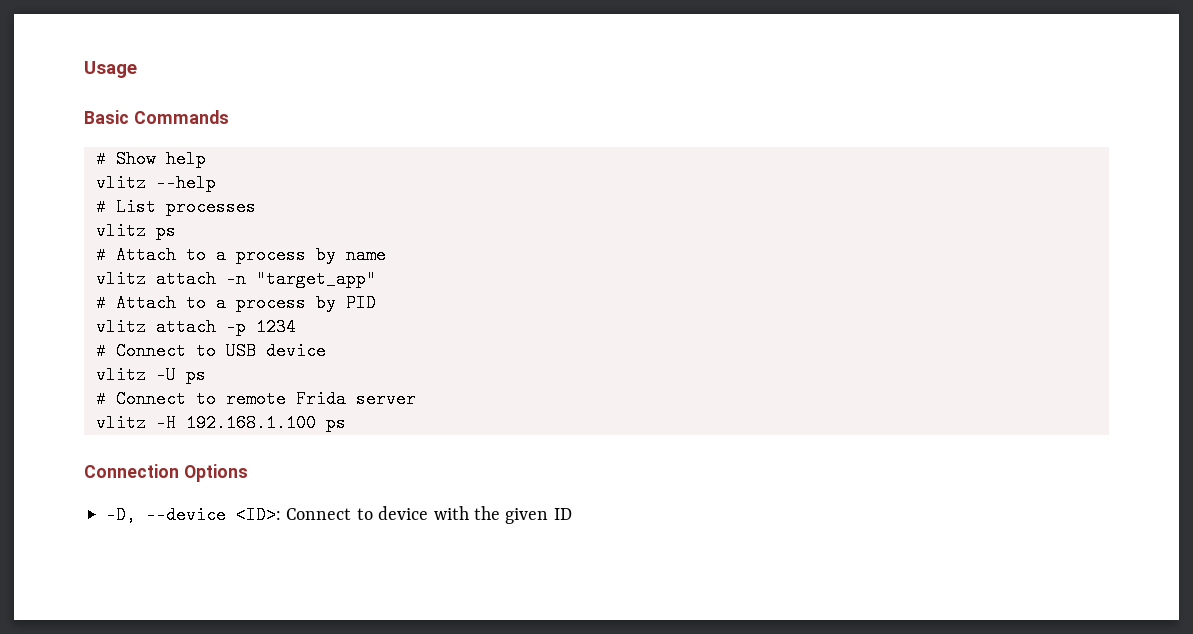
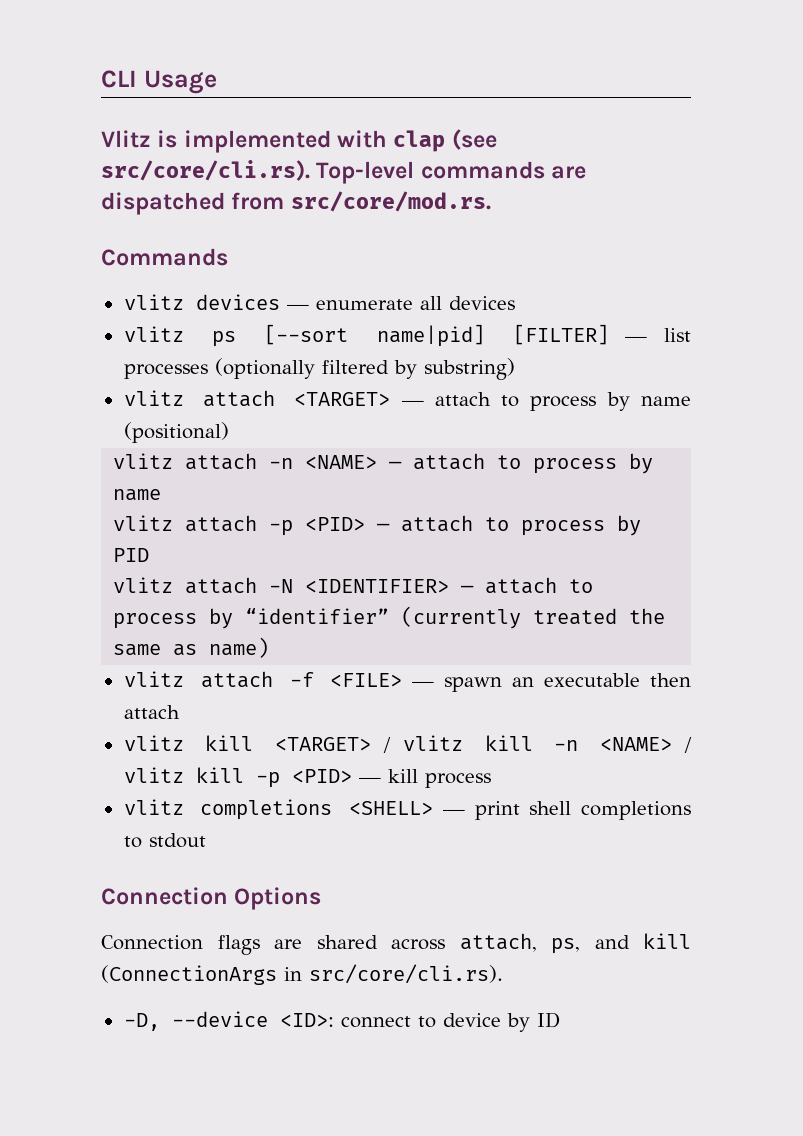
- Usage
+ CLI Usage
- Basic Commands
- # Show help
- vlitz --help
- # List processes
- vlitz ps
- # Attach to a process by name
+ Vlitz is implemented with clap (see src/core/cli.rs). Top-level commands are dispatched from src/core/mod.rs.
+ Commands
+ vlitz devices — enumerate all devices
+ vlitz ps [--sort name|pid] [FILTER] — list processes (optionally filtered by substring)
+ vlitz attach <TARGET> — attach to process by name (positional)
+ vlitz attach -n <NAME> — attach to process by name
- vlitz attach -n "target_app"
- # Attach to a process by PID
+ vlitz attach -p <PID> — attach to process by PID
- vlitz attach -p 1234
- # Connect to USB device
- vlitz -U ps
- # Connect to remote Frida server
- vlitz -H 192.168.1.100 ps
+ vlitz attach -N <IDENTIFIER> — attach to process by “identifier” (currently treated the same as name)
+ vlitz attach -f <FILE> — spawn an executable then attach
+ vlitz kill <TARGET> / vlitz kill -n <NAME> / vlitz kill -p <PID> — kill process
+ vlitz completions <SHELL> — print shell completions to stdout
  Connection Options
+ Connection flags are shared across attach, ps, and kill (ConnectionArgs in src/core/cli.rs).
- -D, --device <ID>: Connect to device with the given ID
+ -D, --device <ID>: connect to device by ID

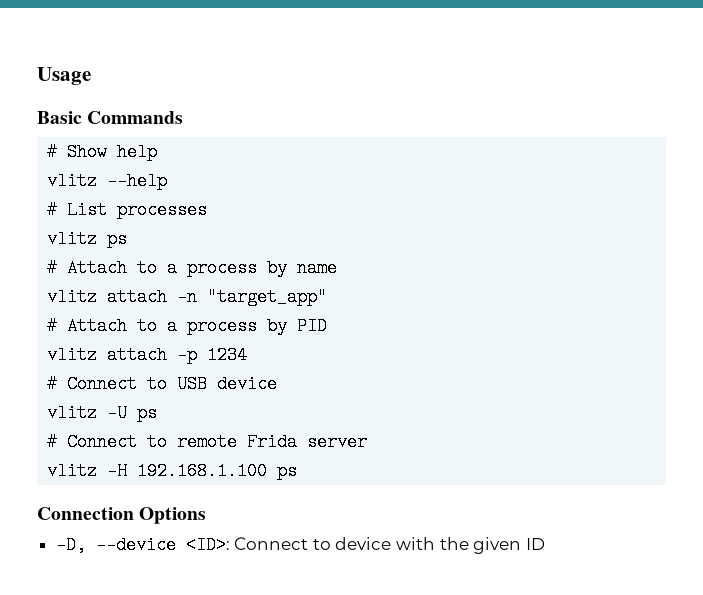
- CLI Usage
+ Usage
- Vlitz is implemented with clap (see src/core/cli.rs). Top-level commands are dispatched from src/core/mod.rs.
- Commands
- vlitz devices — enumerate all devices
- vlitz ps [--sort name|pid] [FILTER] — list processes (optionally filtered by substring)
- vlitz attach <TARGET> — attach to process by name (positional)
- vlitz attach -n <NAME> — attach to process by name
+ Basic Commands
+ # Show help
+ vlitz --help
+ # List processes
+ vlitz ps
+ # Attach to a process by name
- vlitz attach -p <PID> — attach to process by PID
+ vlitz attach -n "target_app"
+ # Attach to a process by PID
- vlitz attach -N <IDENTIFIER> — attach to process by “identifier” (currently treated the same as name)
- vlitz attach -f <FILE> — spawn an executable then attach
- vlitz kill <TARGET> / vlitz kill -n <NAME> / vlitz kill -p <PID> — kill process
- vlitz completions <SHELL> — print shell completions to stdout
+ vlitz attach -p 1234
+ # Connect to USB device
+ vlitz -U ps
+ # Connect to remote Frida server
+ vlitz -H 192.168.1.100 ps
  Connection Options
- Connection flags are shared across attach, ps, and kill (ConnectionArgs in src/core/cli.rs).
- -D, --device <ID>: connect to device by ID
+ -D, --device <ID>: Connect to device with the given ID

